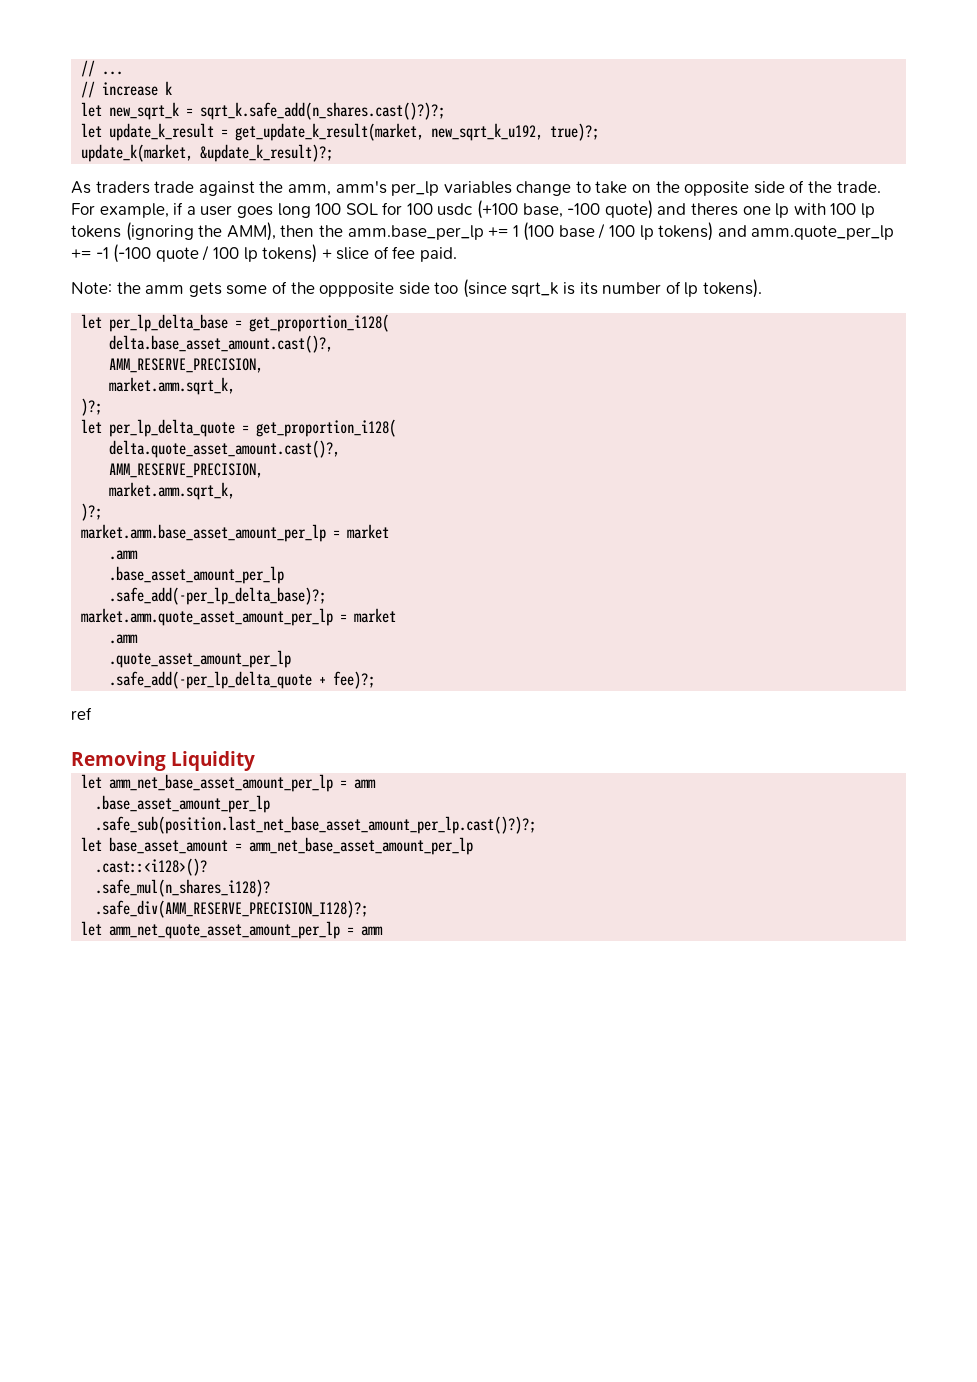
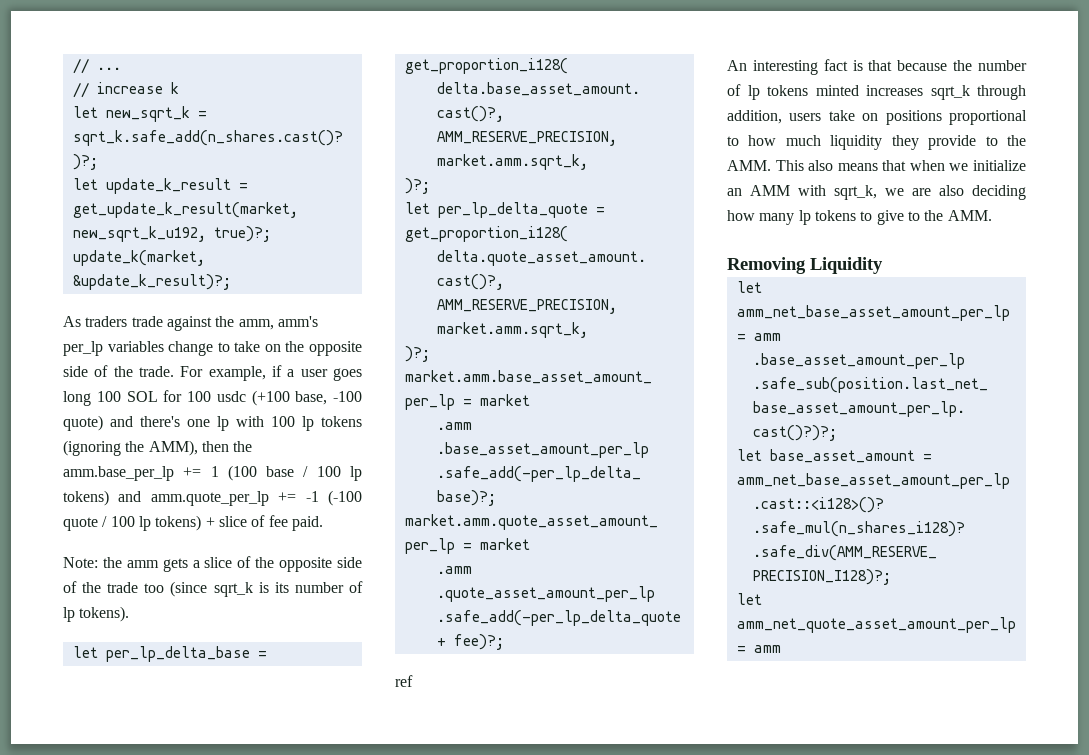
- For example, if a user goes long 100 SOL for 100 usdc (+100 base, -100 quote) and theres one lp with 100 lp tokens (ignoring the AMM), then the amm.base_per_lp += 1 (100 base / 100 lp tokens) and amm.quote_per_lp += -1 (-100 quote / 100 lp tokens) + slice of fee paid.
+ For example, if a user goes long 100 SOL for 100 usdc (+100 base, -100 quote) and there's one lp with 100 lp tokens (ignoring the AMM), then the amm.base_per_lp += 1 (100 base / 100 lp tokens) and amm.quote_per_lp += -1 (-100 quote / 100 lp tokens) + slice of fee paid.
- Note: the amm gets some of the oppposite side too (since sqrt_k is its number of lp tokens).
+ Note: the amm gets a slice of the opposite side of the trade too (since sqrt_k is its number of lp tokens).
+ An interesting fact is that because the number of lp tokens minted increases sqrt_k through addition, users take on positions proportional to how much liquidity they provide to the AMM. This also means that when we initialize an AMM with sqrt_k, we are also deciding how many lp tokens to give to the AMM.

